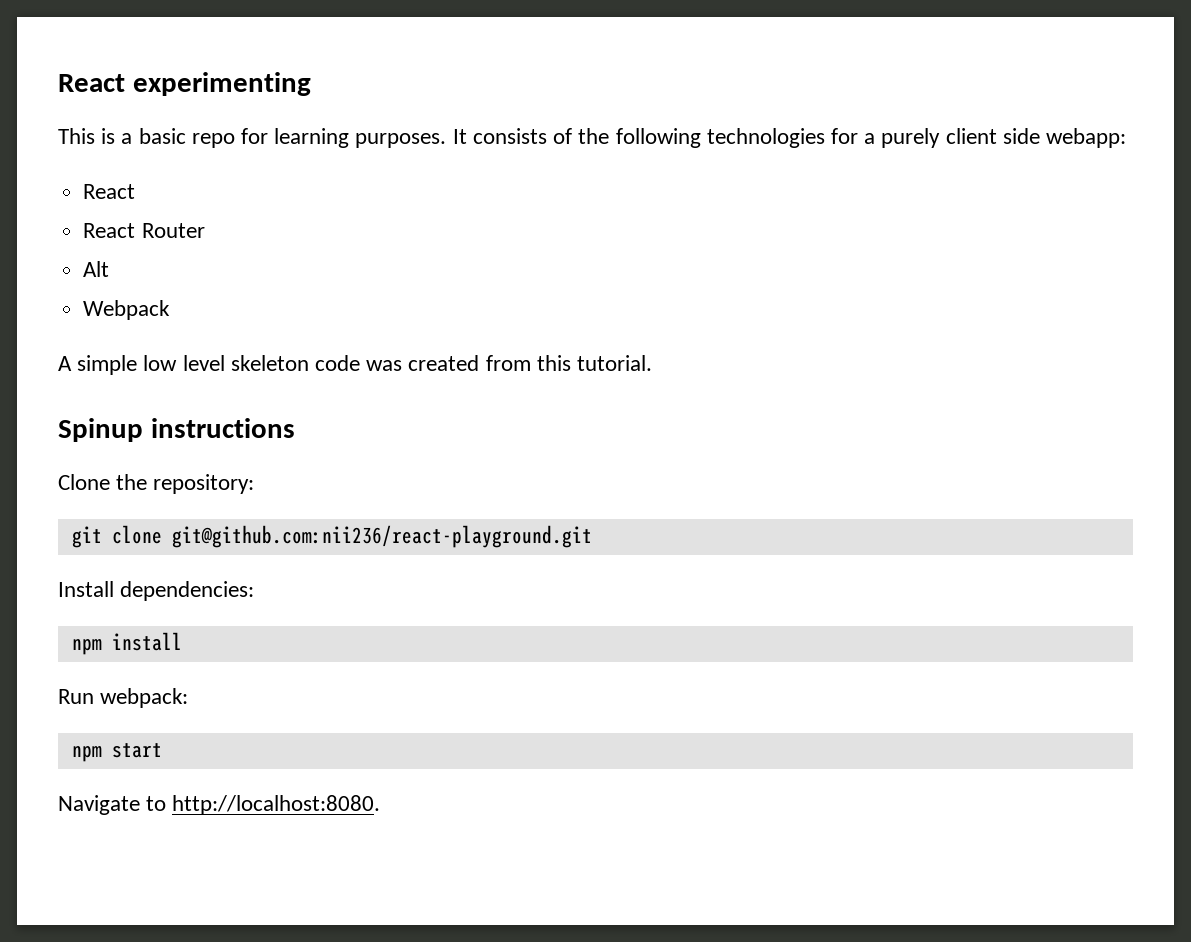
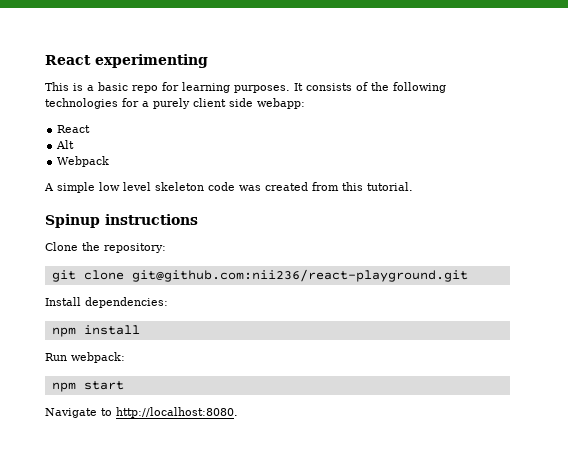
- React Router

